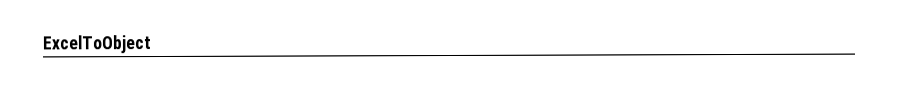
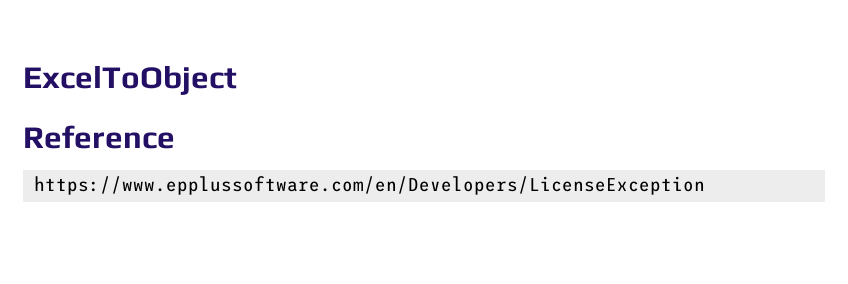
+ Reference
+ https://www.epplussoftware.com/en/Developers/LicenseException

